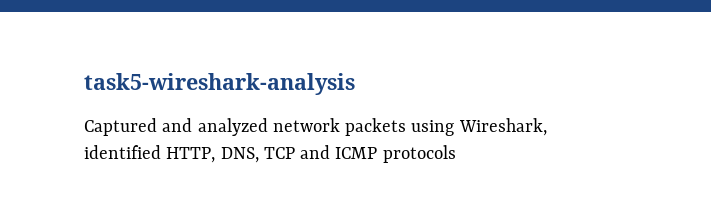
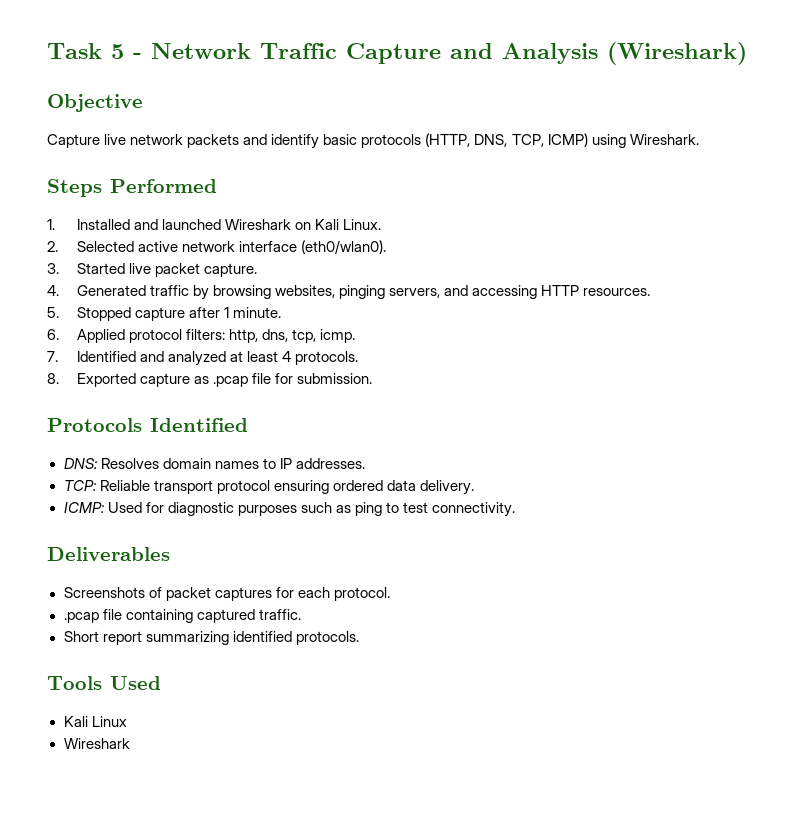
- task5-wireshark-analysis
- Captured and analyzed network packets using Wireshark, identified HTTP, DNS, TCP and ICMP protocols
+ Task 5 - Network Traffic Capture and Analysis (Wireshark)
+ Objective
+ Capture live network packets and identify basic protocols (HTTP, DNS, TCP, ICMP) using Wireshark.
+ Steps Performed
+ 1. Installed and launched Wireshark on Kali Linux.
+ 2. Selected active network interface (eth0/wlan0).
+ 3. Started live packet capture.
+ 4. Generated traffic by browsing websites, pinging servers, and accessing HTTP resources.
+ 5. Stopped capture after 1 minute.
+ 6. Applied protocol filters: http, dns, tcp, icmp.
+ 7. Identified and analyzed at least 4 protocols.
+ 8. Exported capture as .pcap file for submission.
+ Protocols Identified
+ DNS: Resolves domain names to IP addresses.
+ TCP: Reliable transport protocol ensuring ordered data delivery.
+ ICMP: Used for diagnostic purposes such as ping to test connectivity.
+ Deliverables
+ Screenshots of packet captures for each protocol.
+ .pcap file containing captured traffic.
+ Short report summarizing identified protocols.
+ Tools Used
+ Kali Linux
+ Wireshark

